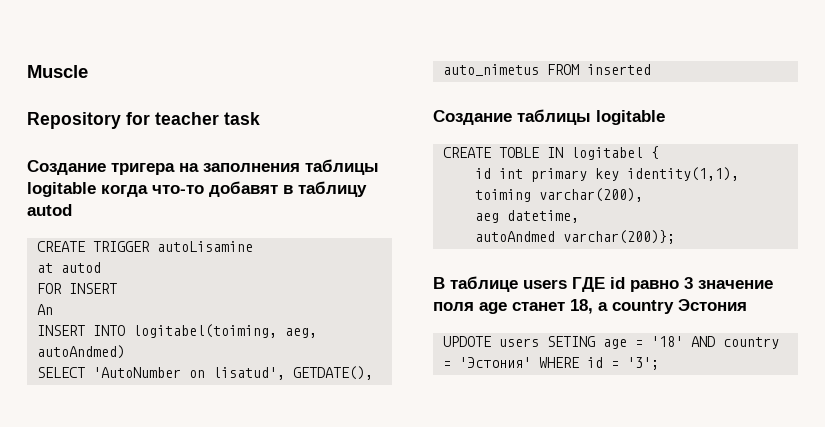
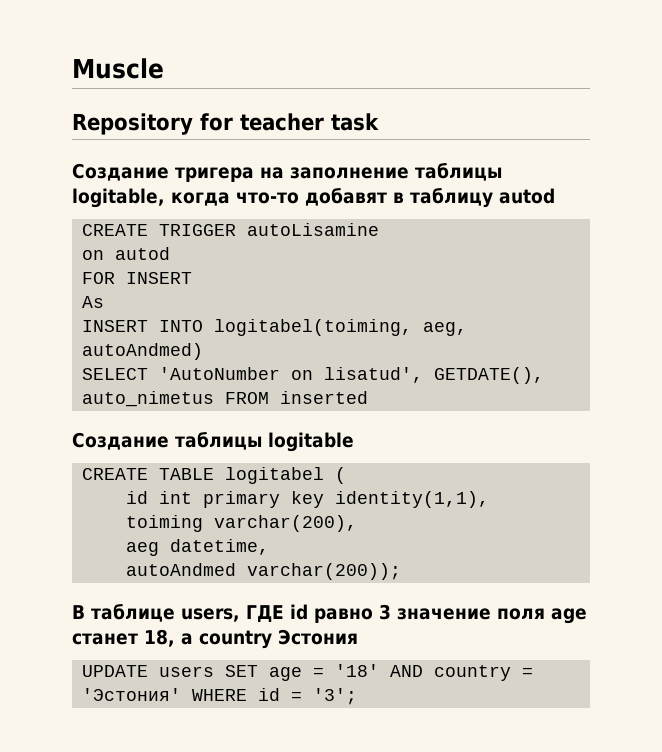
- Создание тригера на заполнения таблицы logitable когда что-то добавят в таблицу autod
+ Создание тригера на заполнение таблицы logitable, когда что-то добавят в таблицу autod
- at autod
+ on autod
- An
+ As
- CREATE TOBLE IN logitabel {
+ CREATE TABLE logitabel (
- autoAndmed varchar(200)};
+ autoAndmed varchar(200));
- В таблице users ГДЕ id равно 3 значение поля age станет 18, а country Эстония
+ В таблице users, ГДЕ id равно 3 значение поля age станет 18, а country Эстония
- UPDOTE users SETING age = '18' AND country = 'Эстония' WHERE id = '3';
+ UPDATE users SET age = '18' AND country = 'Эстония' WHERE id = '3';

